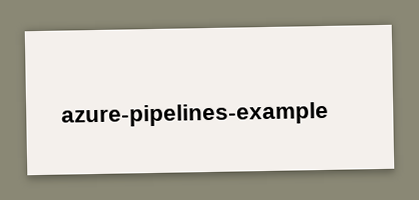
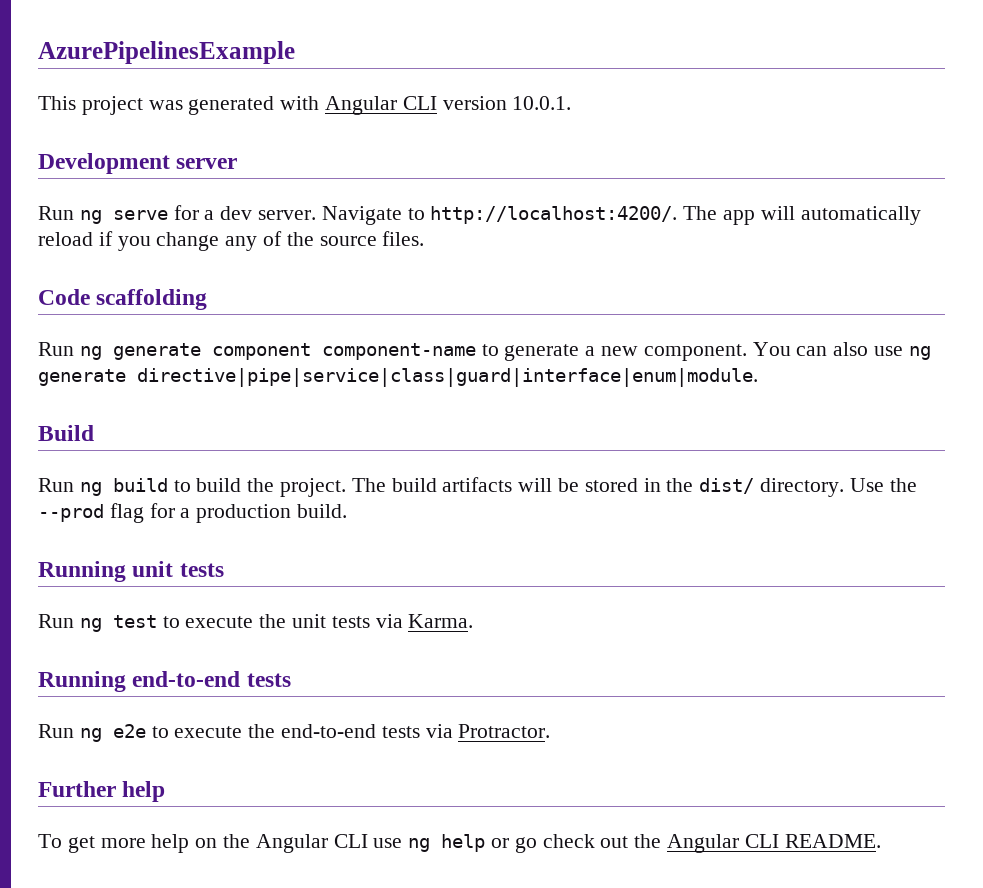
- azure-pipelines-example
+ AzurePipelinesExample
+ This project was generated with Angular CLI version 10.0.1.
+ Development server
+ Run ng serve for a dev server. Navigate to http://localhost:4200/. The app will automatically reload if you change any of the source files.
+ Code scaffolding
+ Run ng generate component component-name to generate a new component. You can also use ng generate directive|pipe|service|class|guard|interface|enum|module.
+ Build
+ Run ng build to build the project. The build artifacts will be stored in the dist/ directory. Use the --prod flag for a production build.
+ Running unit tests
+ Run ng test to execute the unit tests via Karma.
+ Running end-to-end tests
+ Run ng e2e to execute the end-to-end tests via Protractor.
+ Further help
+ To get more help on the Angular CLI use ng help or go check out the Angular CLI README.

